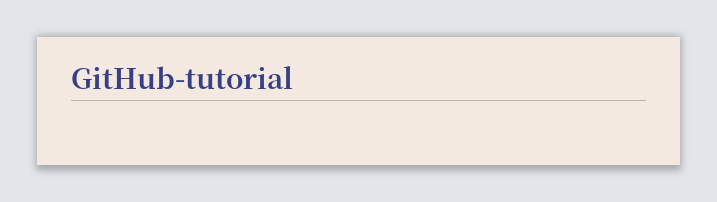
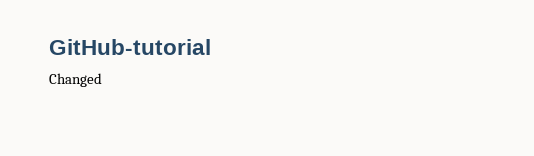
+ Changed

